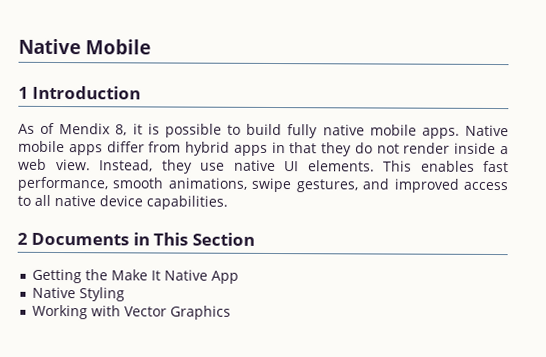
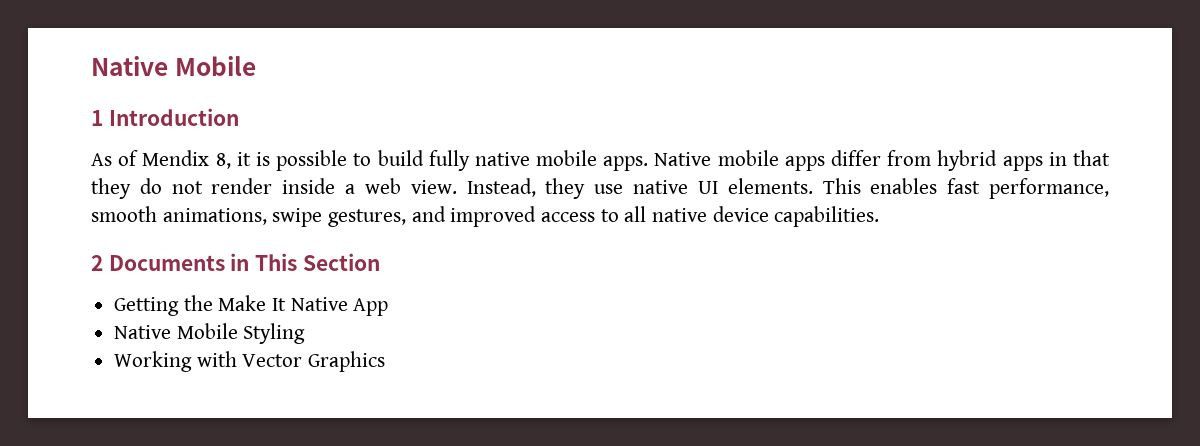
- Native Styling
+ Native Mobile Styling

